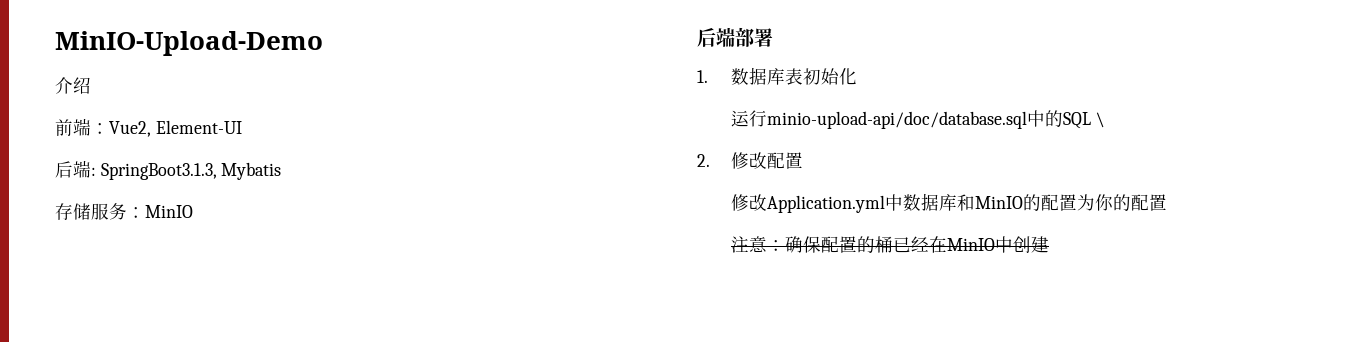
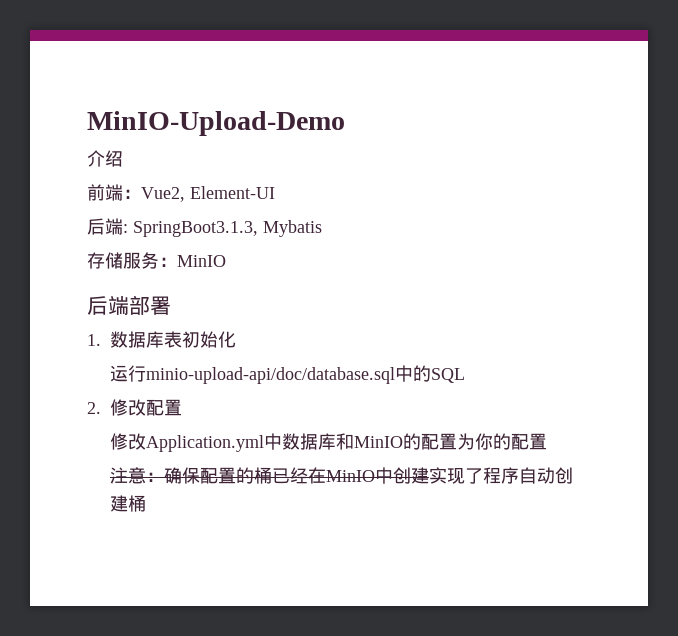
- 运行minio-upload-api/doc/database.sql中的SQL \
+ 运行minio-upload-api/doc/database.sql中的SQL
- 注意：确保配置的桶已经在MinIO中创建
+ 注意：确保配置的桶已经在MinIO中创建实现了程序自动创建桶

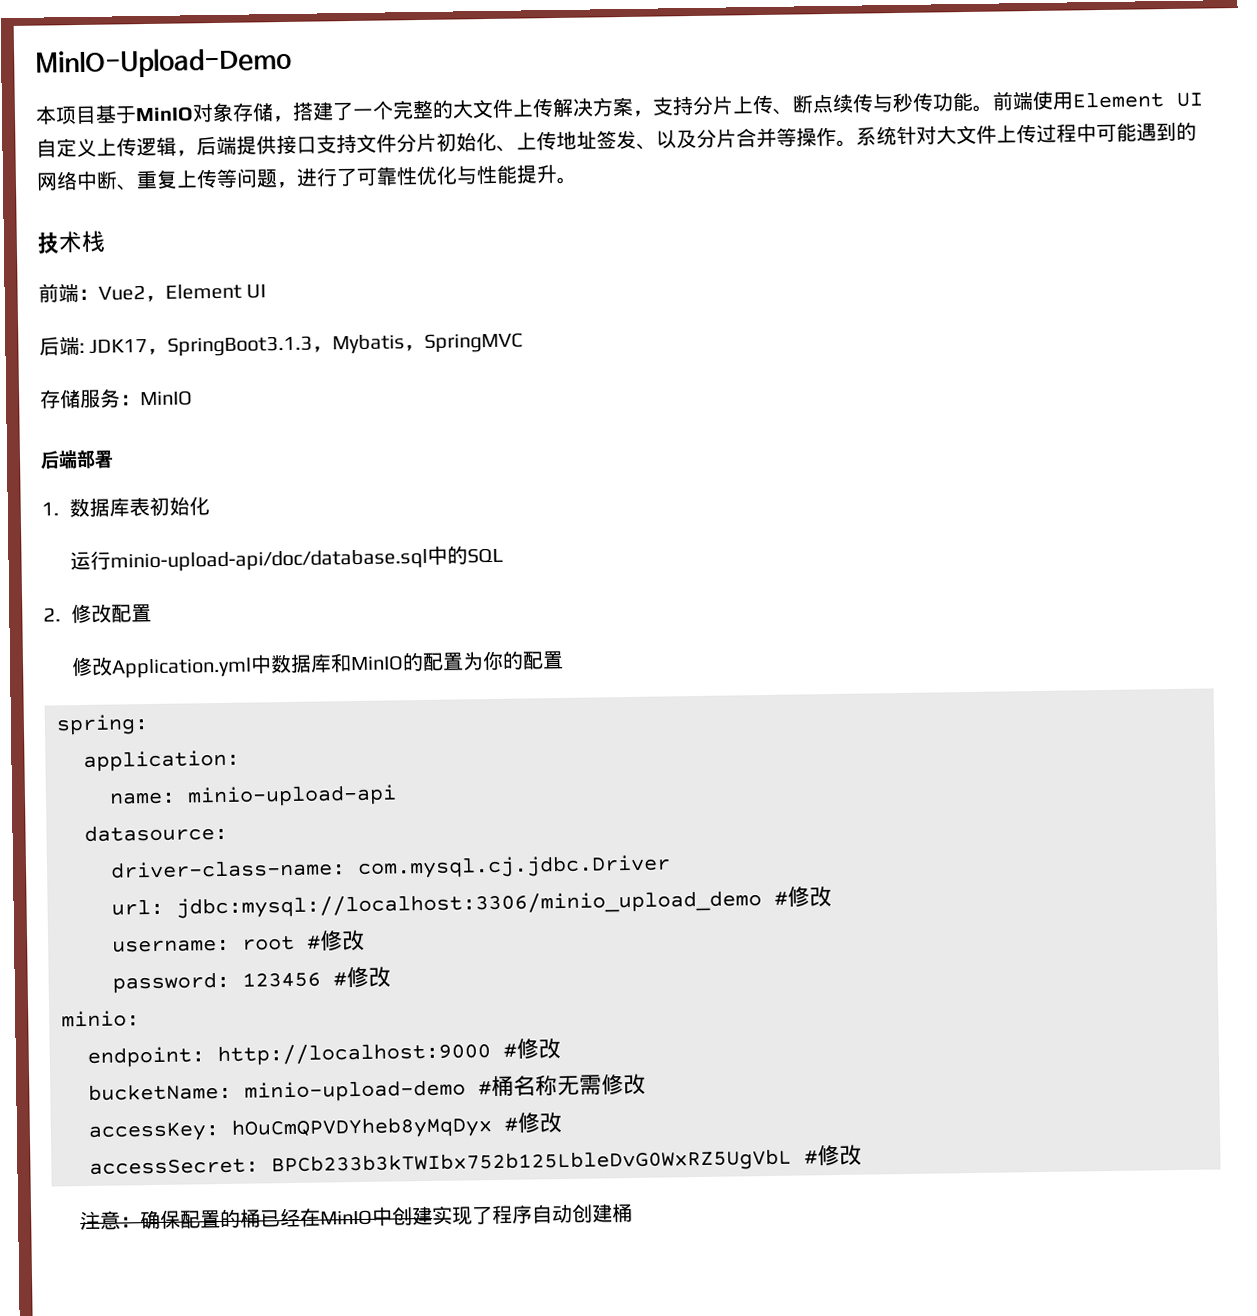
- 介绍
- 前端：Vue2, Element-UI
+ 本项目基于MinIO对象存储，搭建了一个完整的大文件上传解决方案，支持分片上传、断点续传与秒传功能。前端使用Element UI自定义上传逻辑，后端提供接口支持文件分片初始化、上传地址签发、以及分片合并等操作。系统针对大文件上传过程中可能遇到的网络中断、重复上传等问题，进行了可靠性优化与性能提升。
+ 技术栈
+ 前端：Vue2，Element UI
- 后端: SpringBoot3.1.3, Mybatis
+ 后端: JDK17，SpringBoot3.1.3，Mybatis，SpringMVC
+ spring:
+ application:
+ name: minio-upload-api
+ datasource:
+ driver-class-name: com.mysql.cj.jdbc.Driver
+ url: jdbc:mysql://localhost:3306/minio_upload_demo #修改
+ username: root #修改
+ password: 123456 #修改
+ minio:
+ endpoint: http://localhost:9000 #修改
+ bucketName: minio-upload-demo #桶名称无需修改
+ accessKey: hOuCmQPVDYheb8yMqDyx #修改
+ accessSecret: BPCb233b3kTWIbx752b125LbleDvG0WxRZ5UgVbL #修改

